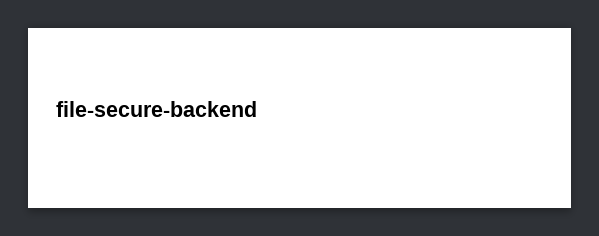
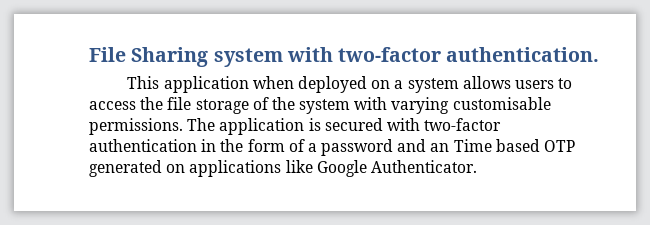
- file-secure-backend
+ File Sharing system with two-factor authentication.
+ This application when deployed on a system allows users to access the file storage of the system with varying customisable permissions. The application is secured with two-factor authentication in the form of a password and an Time based OTP generated on applications like Google Authenticator.

